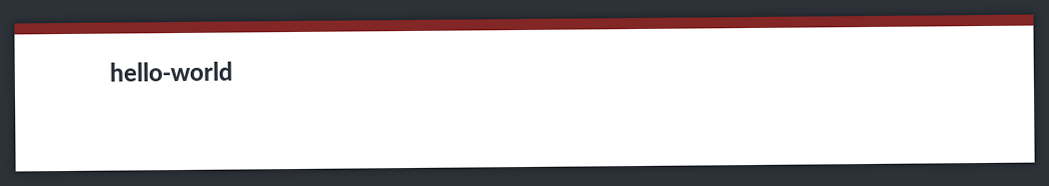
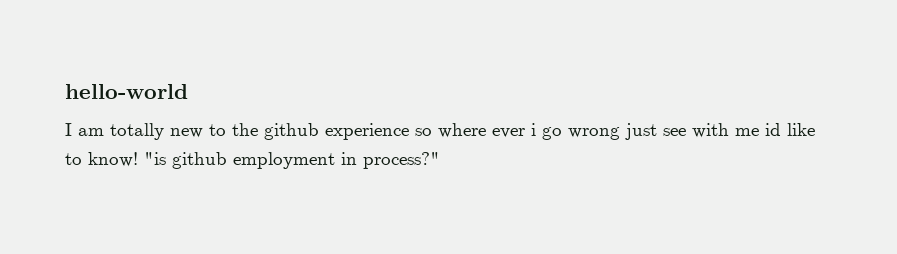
+ I am totally new to the github experience so where ever i go wrong just see with me id like to know! "is github employment in process?"

